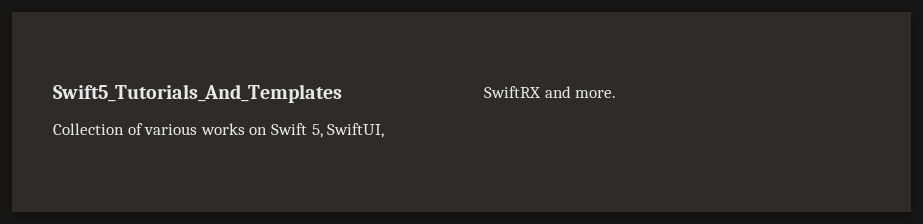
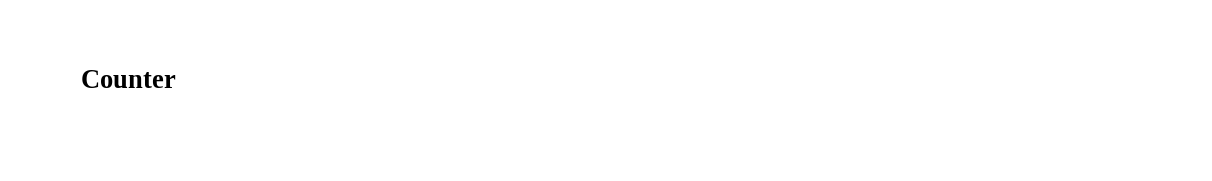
- Swift5_Tutorials_And_Templates
- Collection of various works on Swift 5, SwiftUI, SwiftRX and more.
+ Counter

